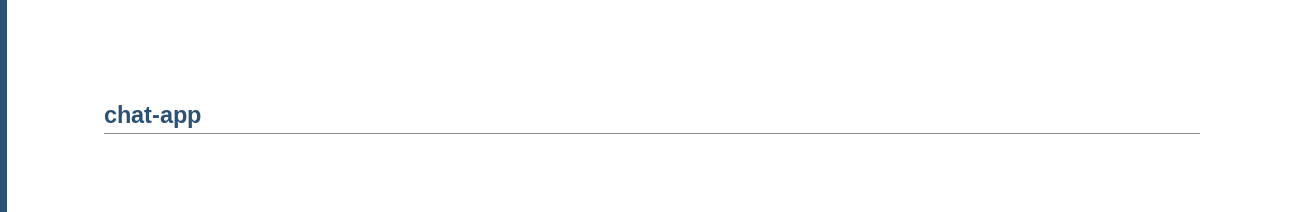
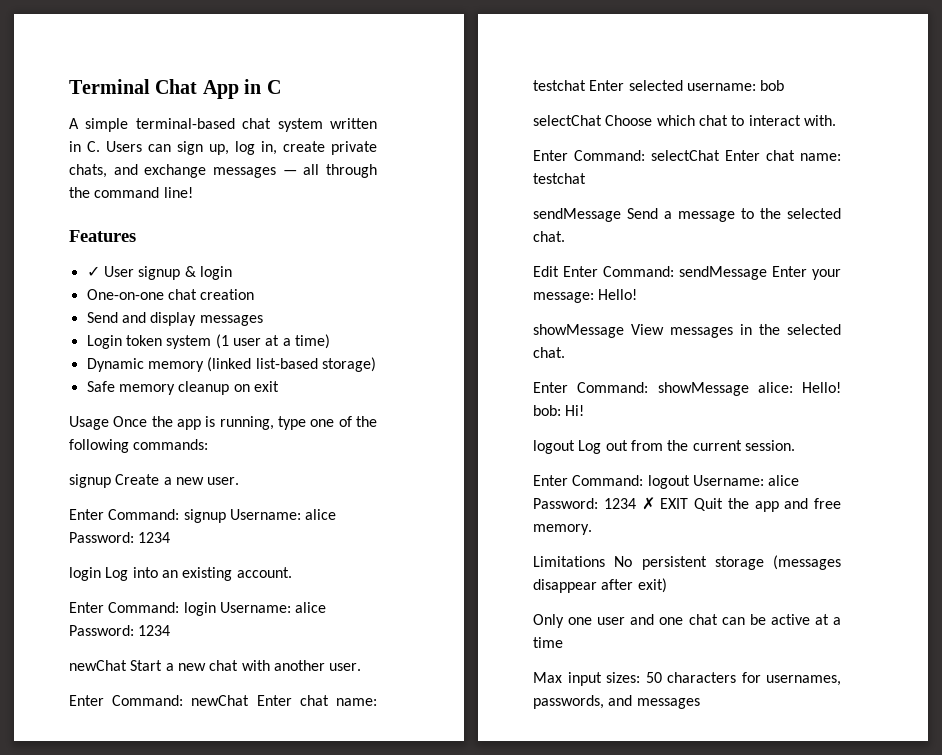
- chat-app
+ Terminal Chat App in C
+ A simple terminal-based chat system written in C. Users can sign up, log in, create private chats, and exchange messages — all through the command line!
+ Features
+ ✓ User signup & login
+ One-on-one chat creation
+ Send and display messages
+ Login token system (1 user at a time)
+ Dynamic memory (linked list-based storage)
+ Safe memory cleanup on exit
+ Usage Once the app is running, type one of the following commands:
+ signup Create a new user.
+ Enter Command: signup Username: alice Password: 1234
+ login Log into an existing account.
+ Enter Command: login Username: alice Password: 1234
+ newChat Start a new chat with another user.
+ Enter Command: newChat Enter chat name: testchat Enter selected username: bob
+ selectChat Choose which chat to interact with.
+ Enter Command: selectChat Enter chat name: testchat
+ sendMessage Send a message to the selected chat.
+ Edit Enter Command: sendMessage Enter your message: Hello!
+ showMessage View messages in the selected chat.
+ Enter Command: showMessage alice: Hello! bob: Hi!
+ logout Log out from the current session.
+ Enter Command: logout Username: alice Password: 1234 ✗ EXIT Quit the app and free memory.
+ Limitations No persistent storage (messages disappear after exit)
+ Only one user and one chat can be active at a time
+ Max input sizes: 50 characters for usernames, passwords, and messages

